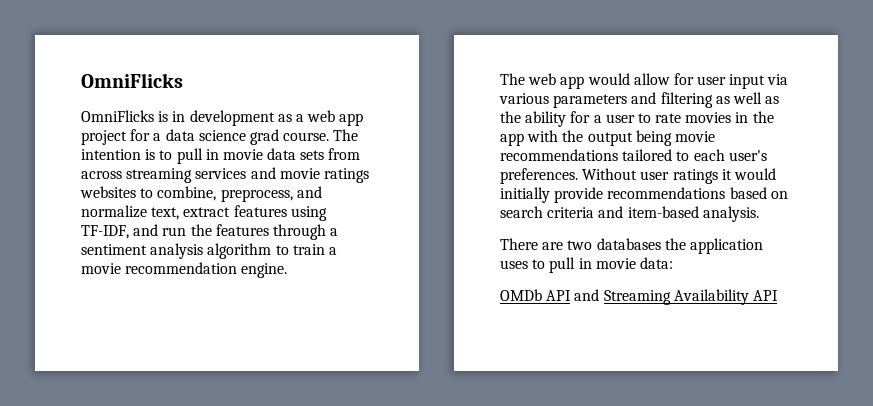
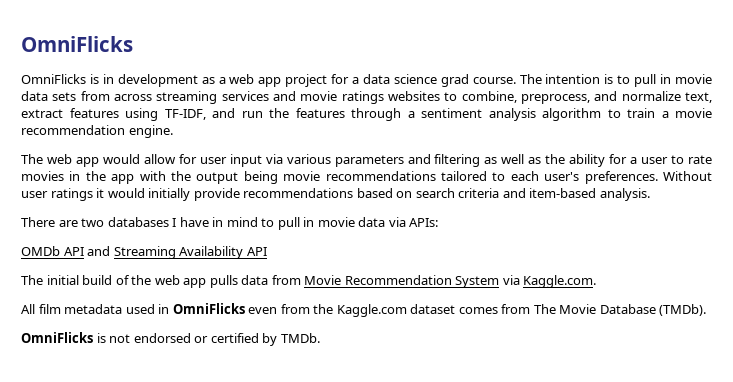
- There are two databases the application uses to pull in movie data:
+ There are two databases I have in mind to pull in movie data via APIs:
+ The initial build of the web app pulls data from Movie Recommendation System via Kaggle.com.
+ All film metadata used in OmniFlicks even from the Kaggle.com dataset comes from The Movie Database (TMDb).
+ OmniFlicks is not endorsed or certified by TMDb.

